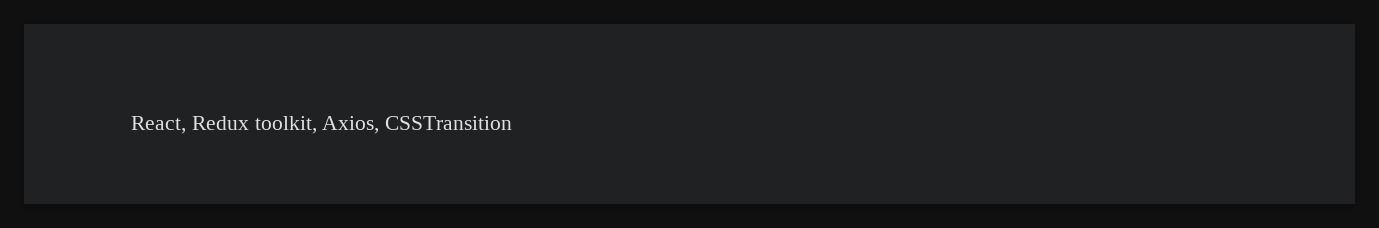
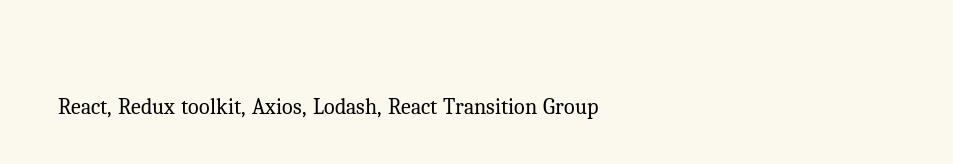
- React, Redux toolkit, Axios, CSSTransition
+ React, Redux toolkit, Axios, Lodash, React Transition Group

